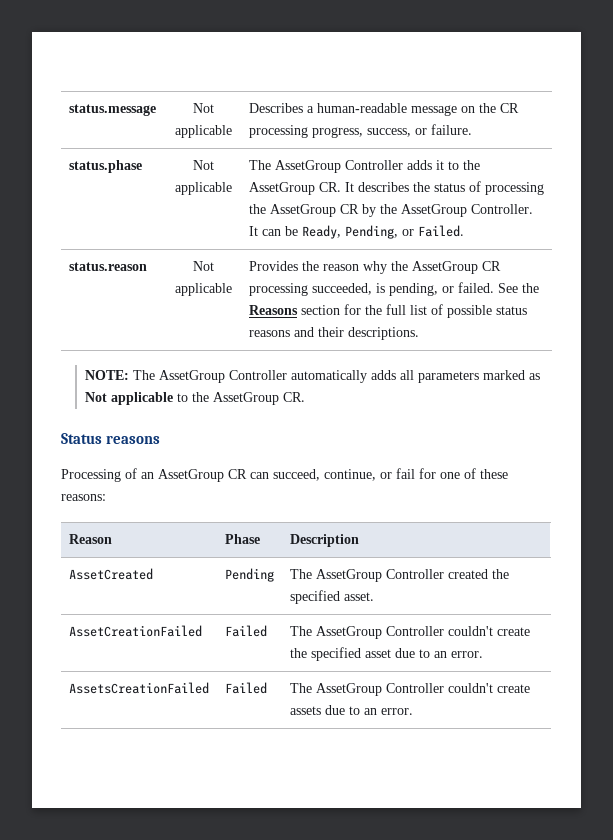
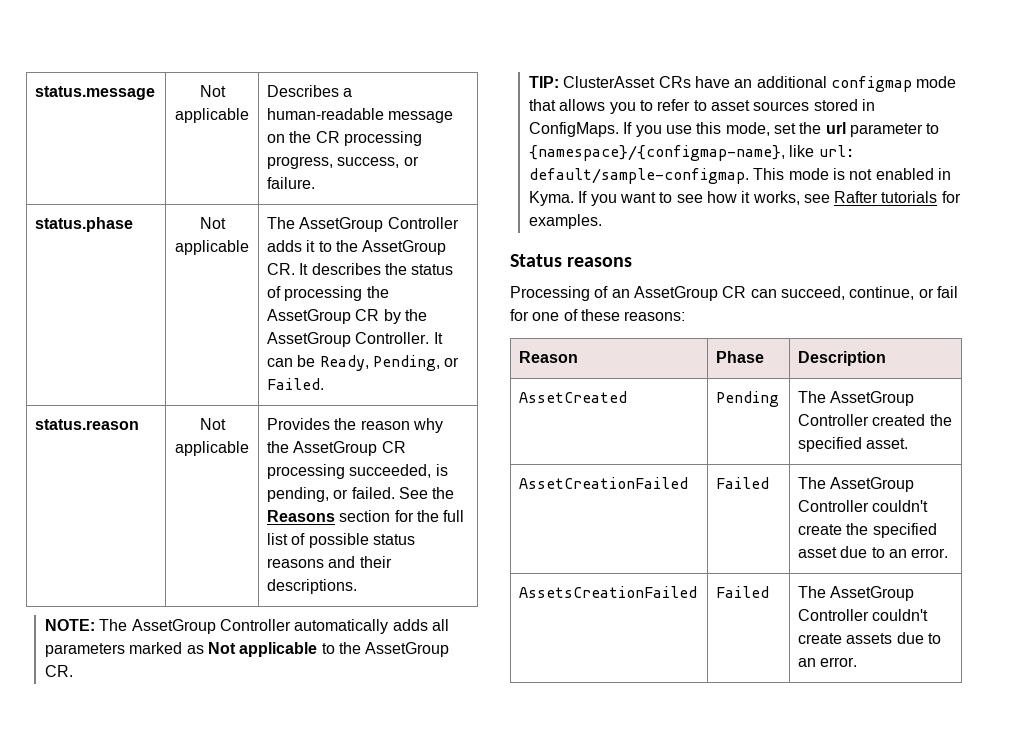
+ TIP: ClusterAsset CRs have an additional configmap mode that allows you to refer to asset sources stored in ConfigMaps. If you use this mode, set the url parameter to {namespace}/{configmap-name}, like url: default/sample-configmap. This mode is not enabled in Kyma. If you want to see how it works, see Rafter tutorials for examples.

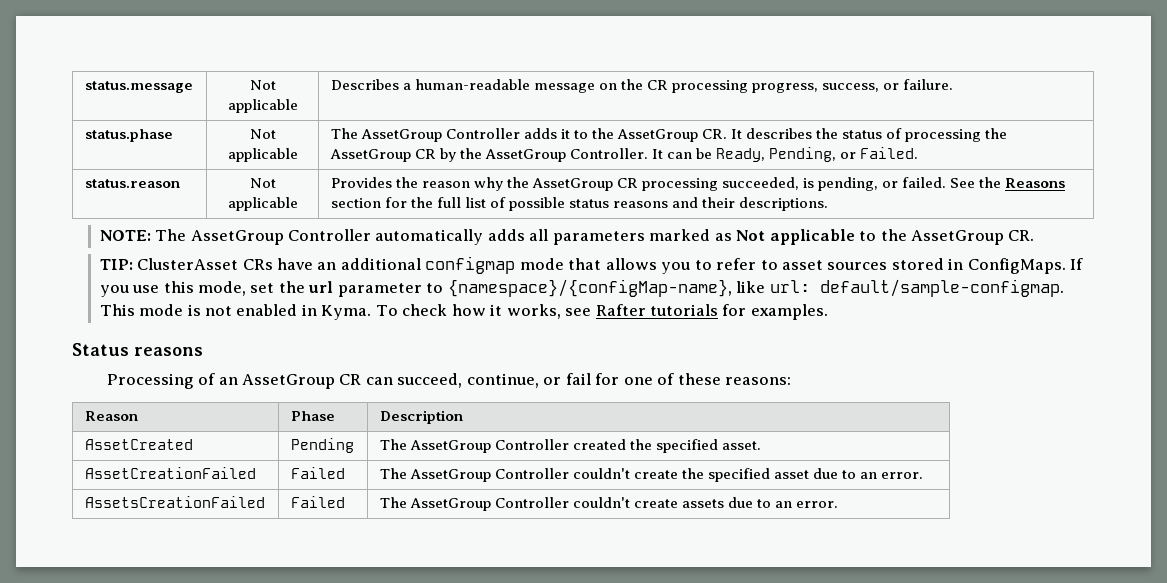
- If you use this mode, set the url parameter to {namespace}/{configmap-name}, like url: default/sample-configmap.
+ If you use this mode, set the url parameter to {namespace}/{configMap-name}, like url: default/sample-configmap.
- If you want to see how it works, see Rafter tutorials for examples.
+ To check how it works, see Rafter tutorials for examples.

